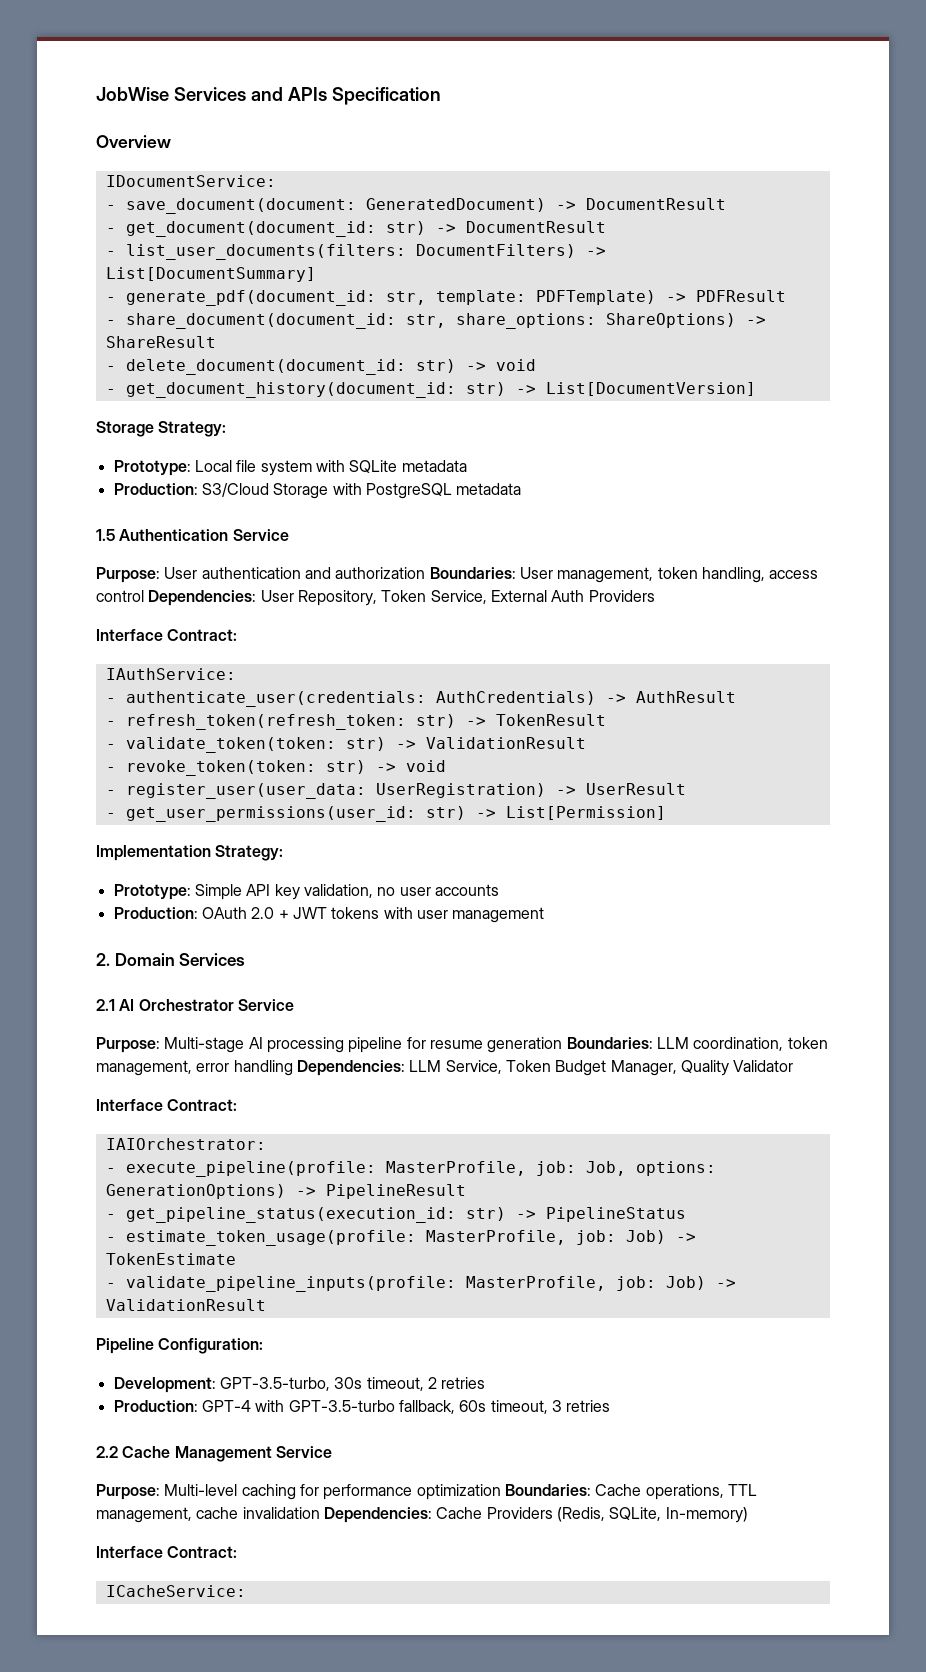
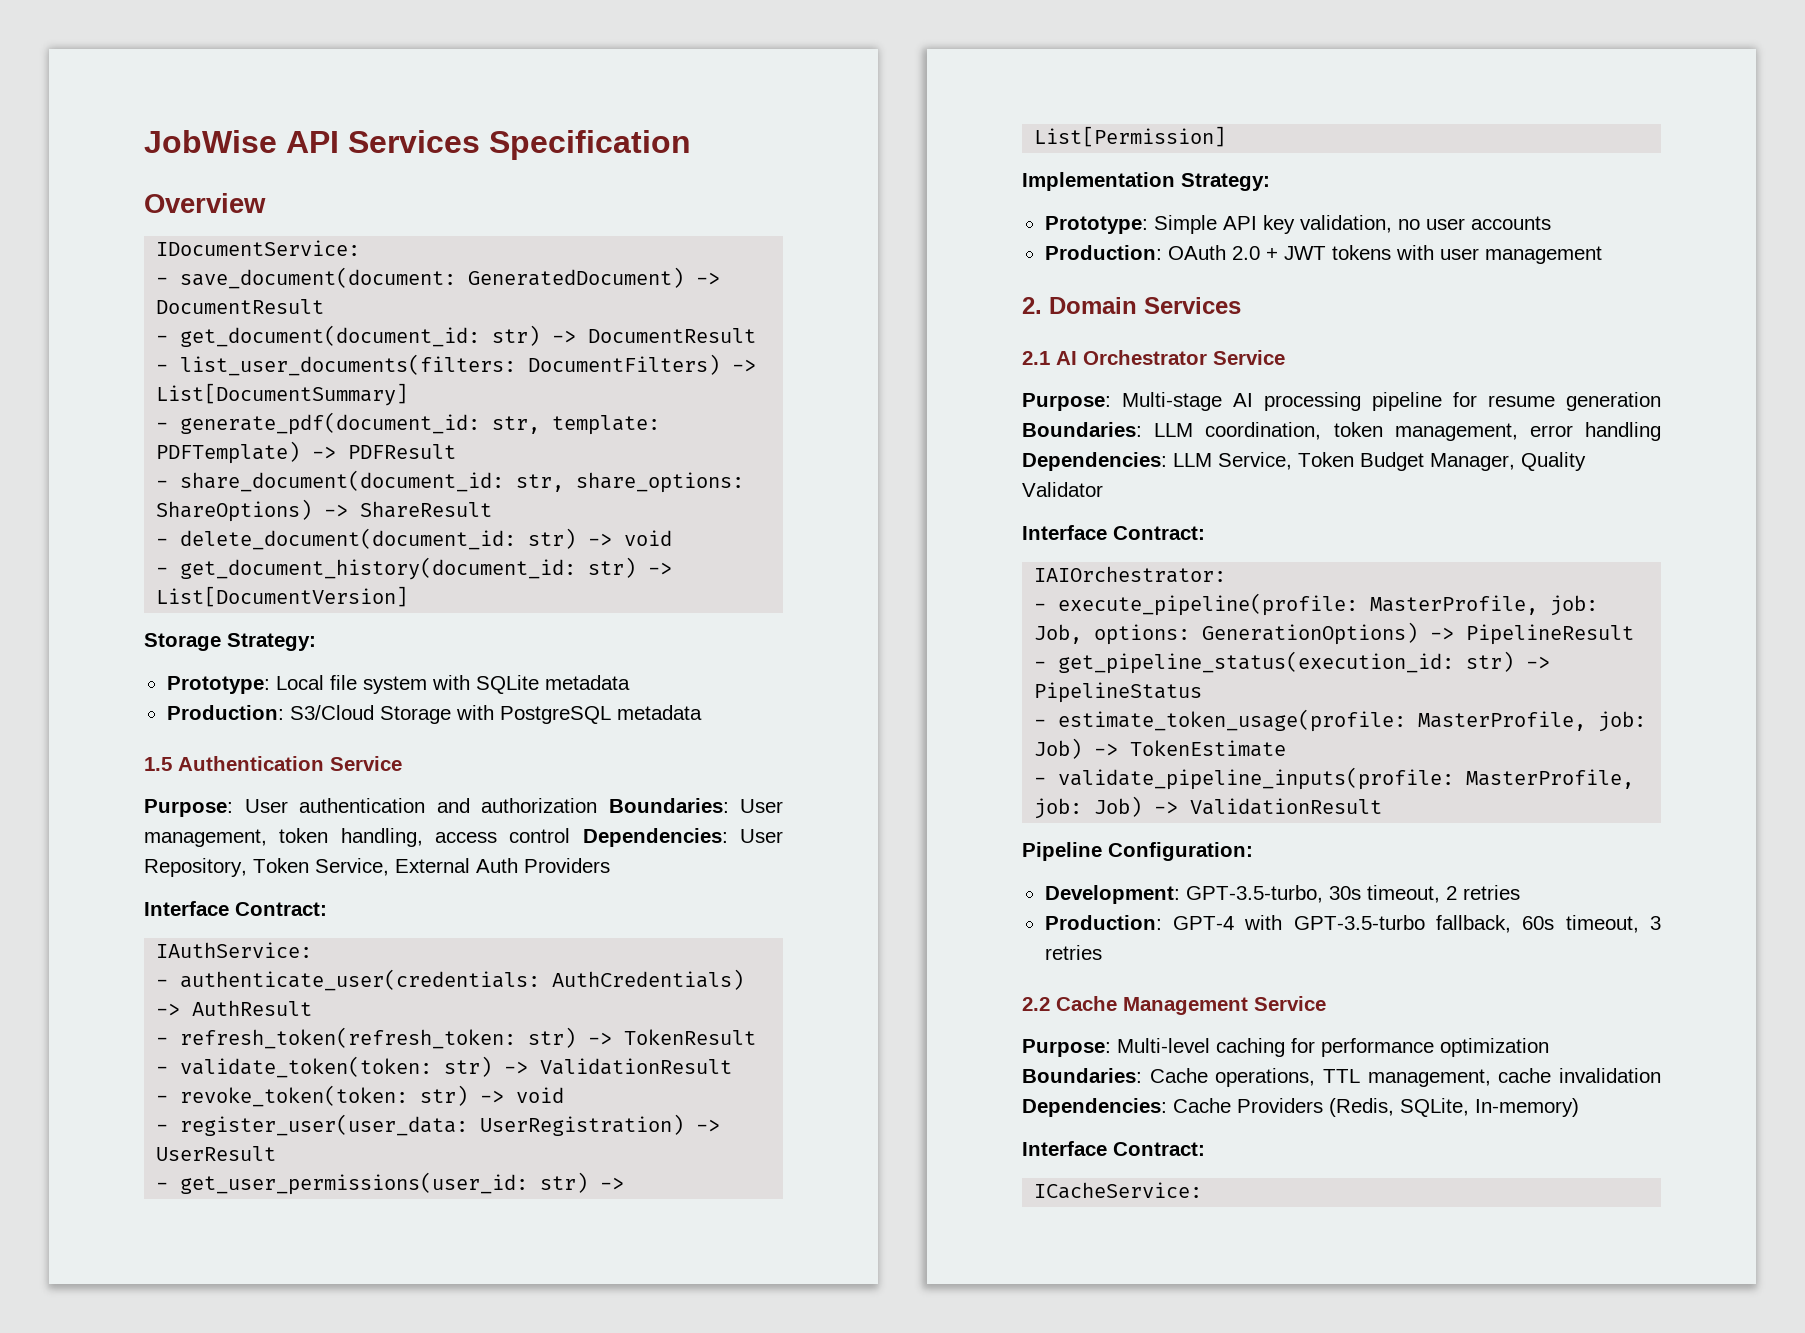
- JobWise Services and APIs Specification
+ JobWise API Services Specification

